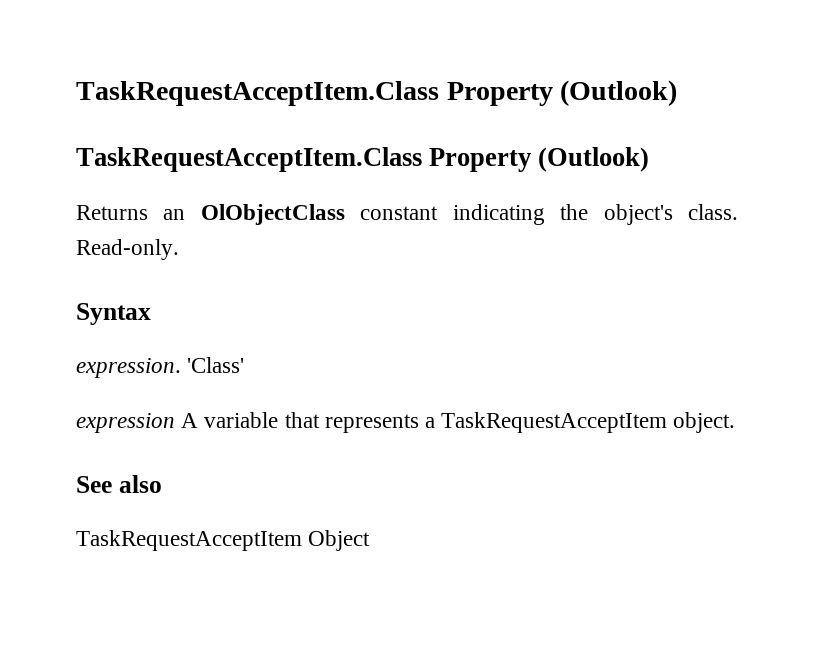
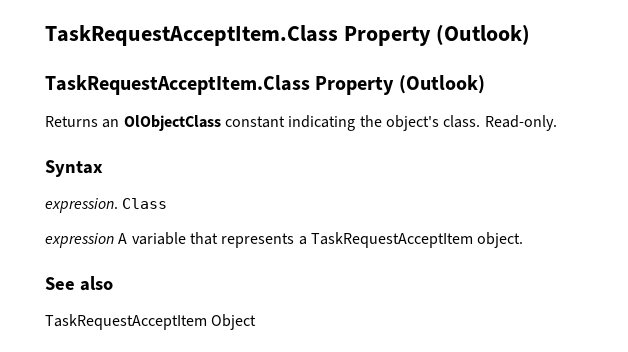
- 'Class'
+ Class

